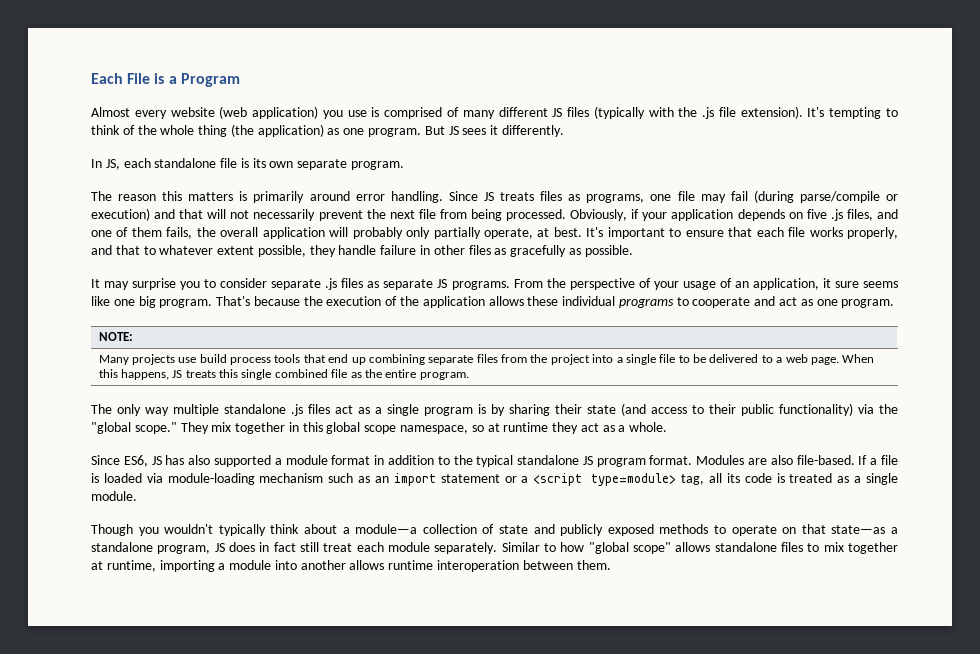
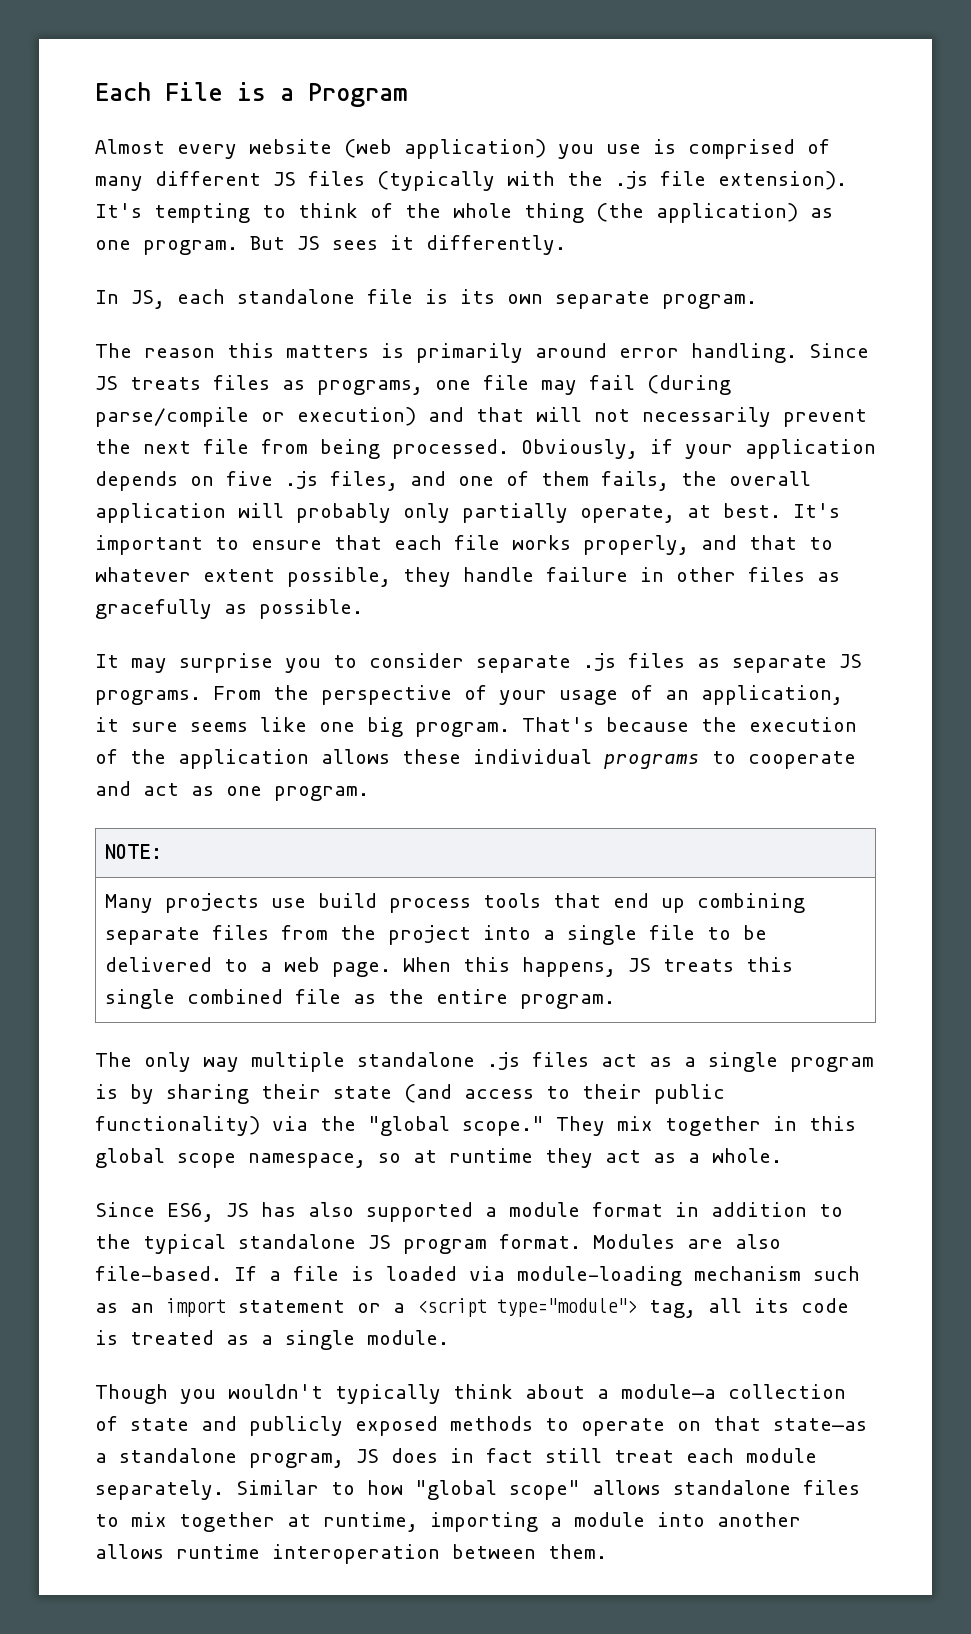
- If a file is loaded via module-loading mechanism such as an import statement or a <script type=module> tag, all its code is treated as a single module.
+ If a file is loaded via module-loading mechanism such as an import statement or a <script type="module"> tag, all its code is treated as a single module.

